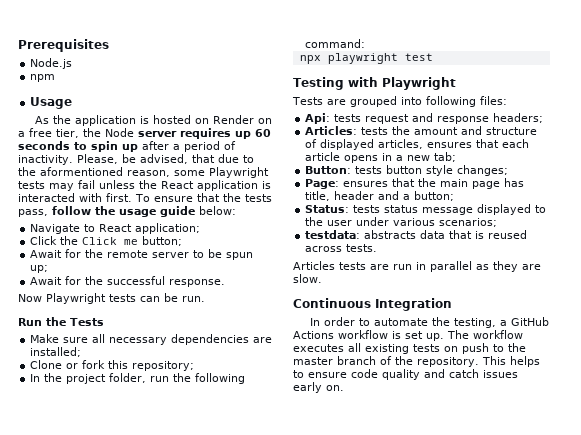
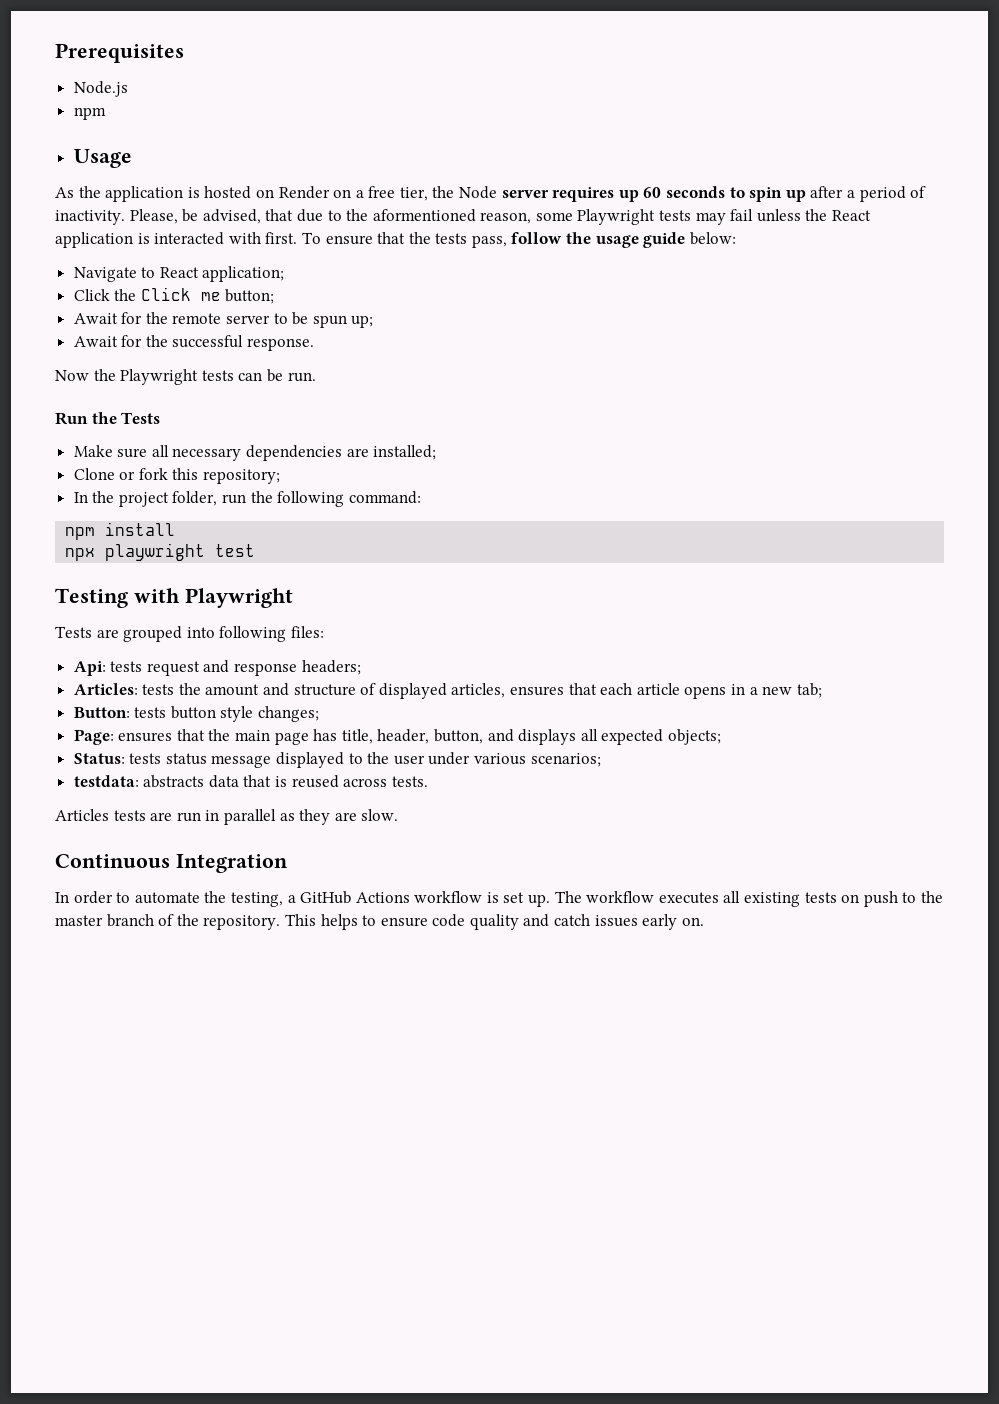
- Now Playwright tests can be run.
+ Now the Playwright tests can be run.
+ npm install
- Page: ensures that the main page has title, header and a button;
+ Page: ensures that the main page has title, header, button, and displays all expected objects;

